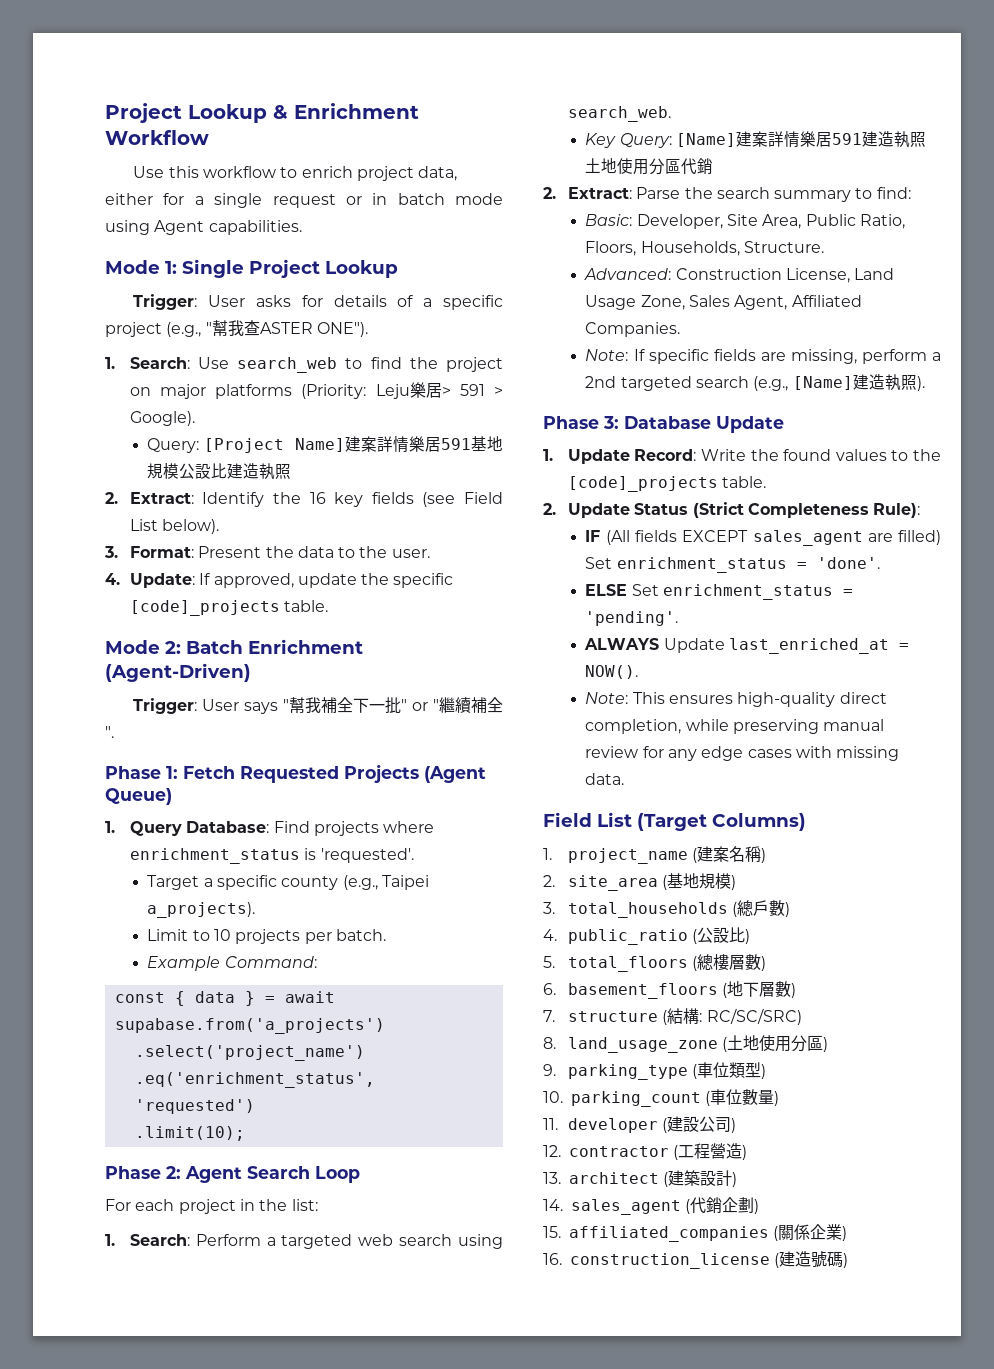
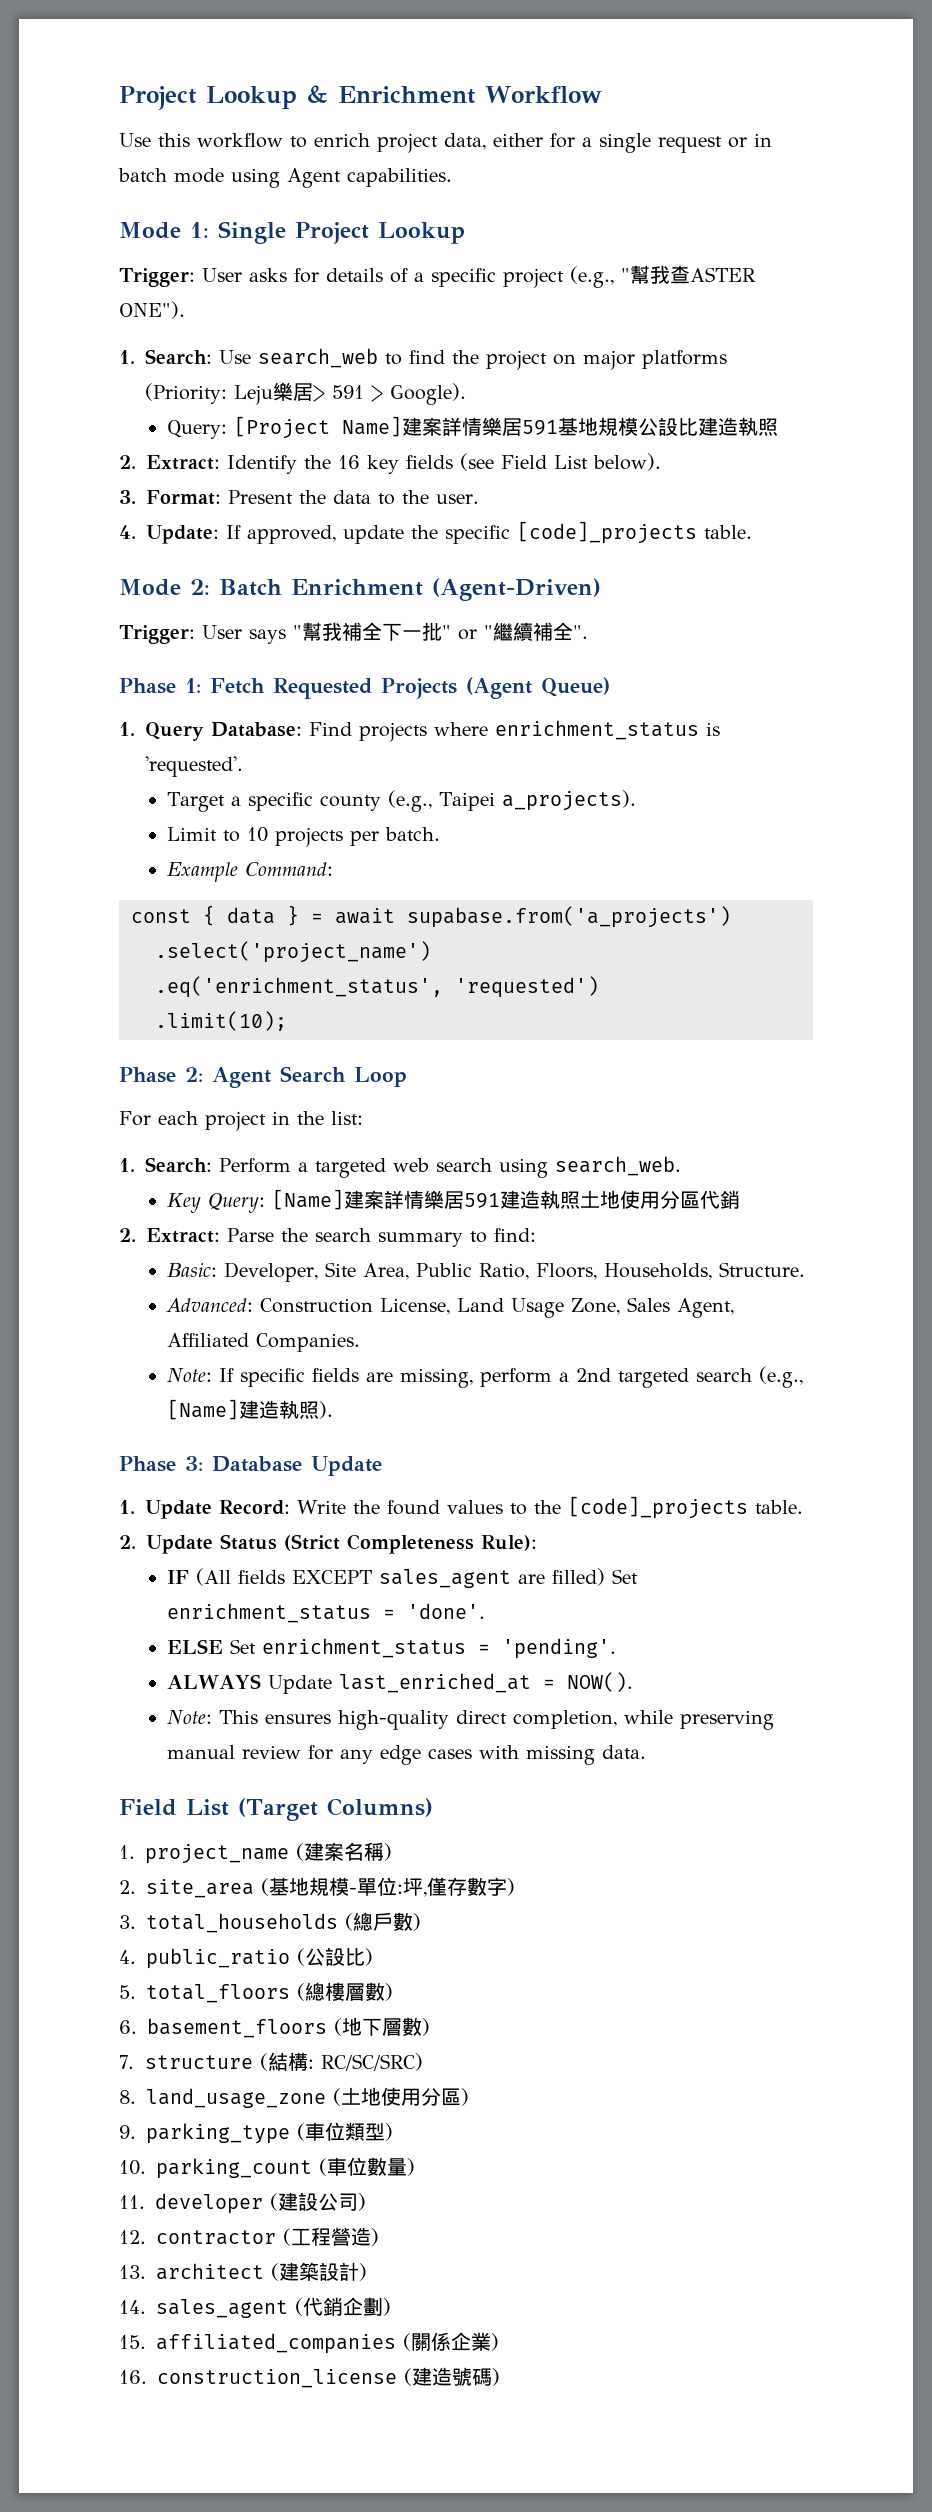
- 2. site_area (基地規模)
+ 2. site_area (基地規模-單位:坪,僅存數字)

